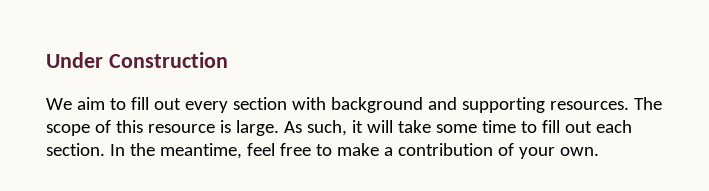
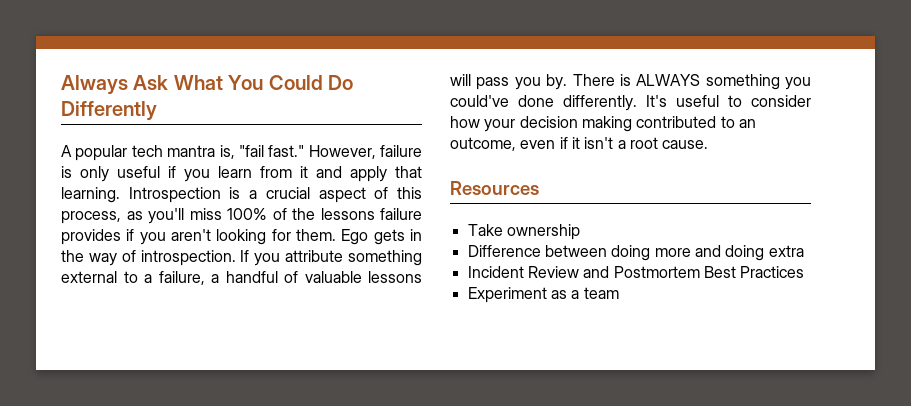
- Under Construction
- We aim to fill out every section with background and supporting resources. The scope of this resource is large. As such, it will take some time to fill out each section. In the meantime, feel free to make a contribution of your own.
+ Always Ask What You Could Do Differently
+ A popular tech mantra is, "fail fast." However, failure is only useful if you learn from it and apply that learning. Introspection is a crucial aspect of this process, as you'll miss 100% of the lessons failure provides if you aren't looking for them. Ego gets in the way of introspection. If you attribute something external to a failure, a handful of valuable lessons will pass you by. There is ALWAYS something you could've done differently. It's useful to consider how your decision making contributed to an outcome, even if it isn't a root cause.
+ Resources
+ Take ownership
+ Difference between doing more and doing extra
+ Incident Review and Postmortem Best Practices
+ Experiment as a team

